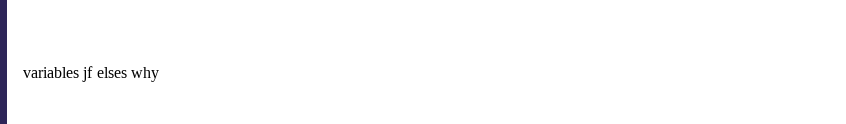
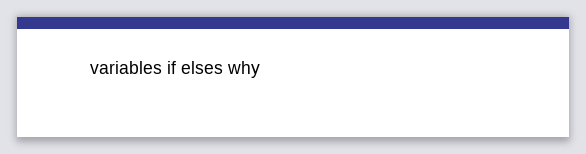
- variables jf elses why
+ variables if elses why

